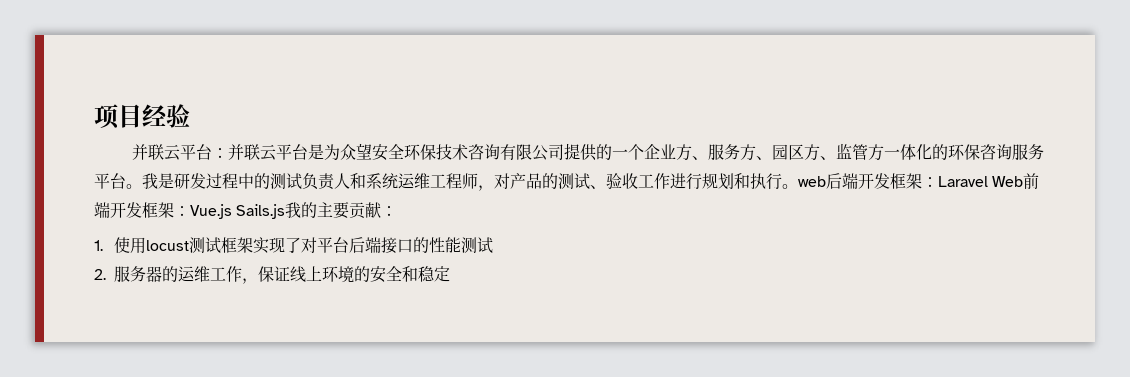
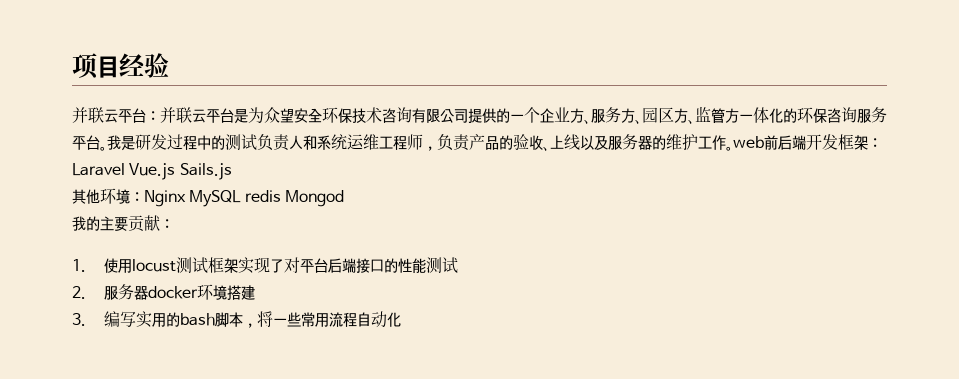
- 我是研发过程中的测试负责人和系统运维工程师，对产品的测试、验收工作进行规划和执行。web后端开发框架：Laravel Web前端开发框架：Vue.js Sails.js我的主要贡献：
+ 我是研发过程中的测试负责人和系统运维工程师，负责产品的验收、上线以及服务器的维护工作。web前后端开发框架：Laravel Vue.js Sails.js
+ 其他环境：Nginx MySQL redis Mongod
+ 我的主要贡献：
- 2.服务器的运维工作，保证线上环境的安全和稳定
+ 2.服务器docker环境搭建
+ 3.编写实用的bash脚本，将一些常用流程自动化

